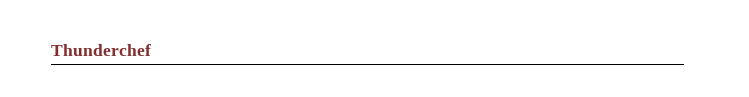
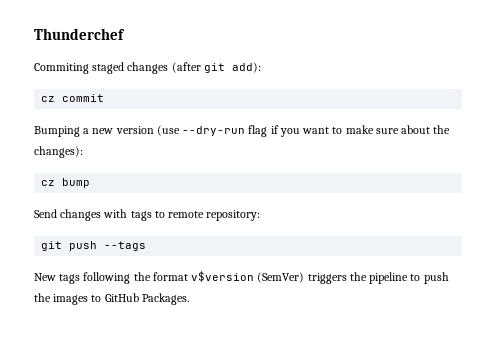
+ Commiting staged changes (after git add):
+ cz commit
+ Bumping a new version (use --dry-run flag if you want to make sure about the changes):
+ cz bump
+ Send changes with tags to remote repository:
+ git push --tags
+ New tags following the format v$version (SemVer) triggers the pipeline to push the images to GitHub Packages.

